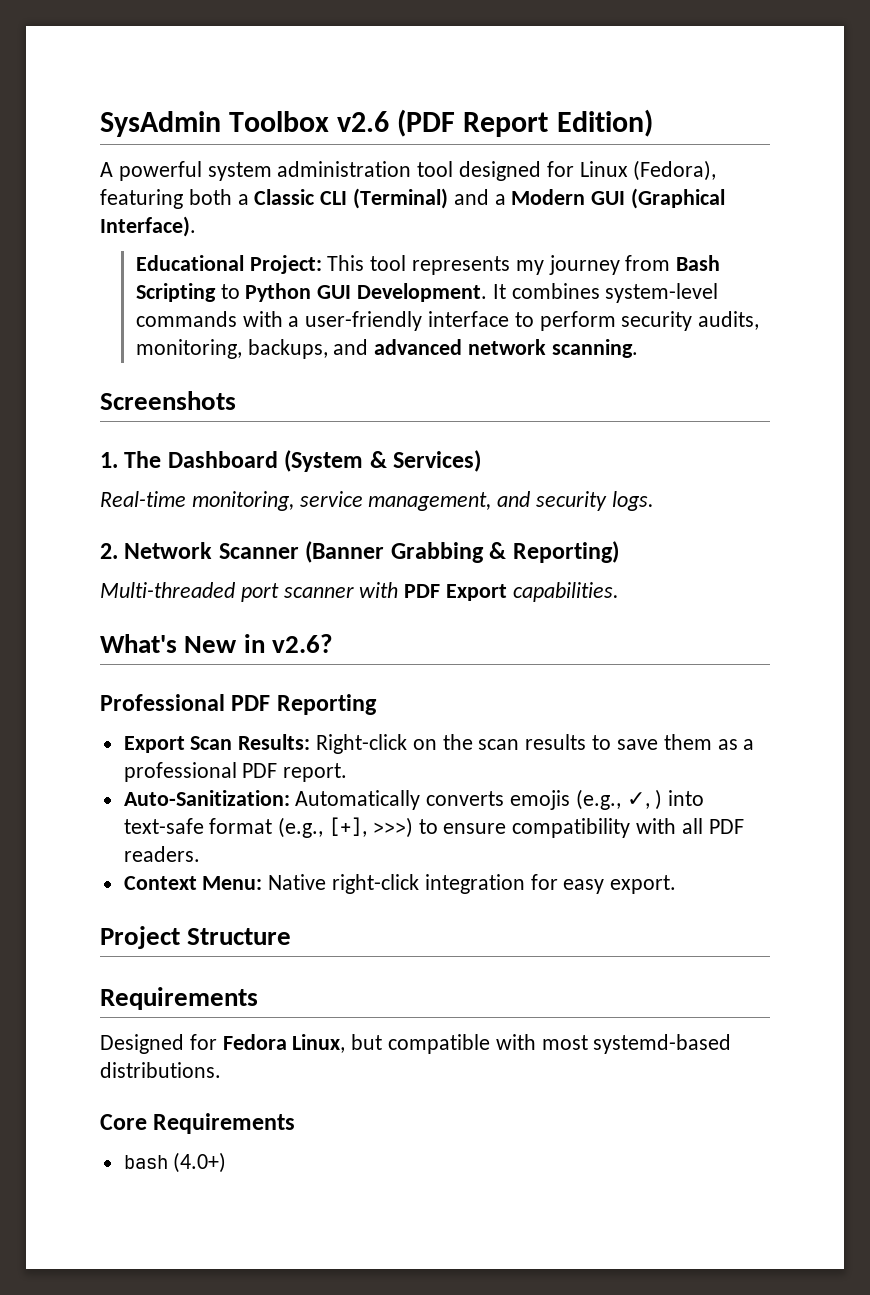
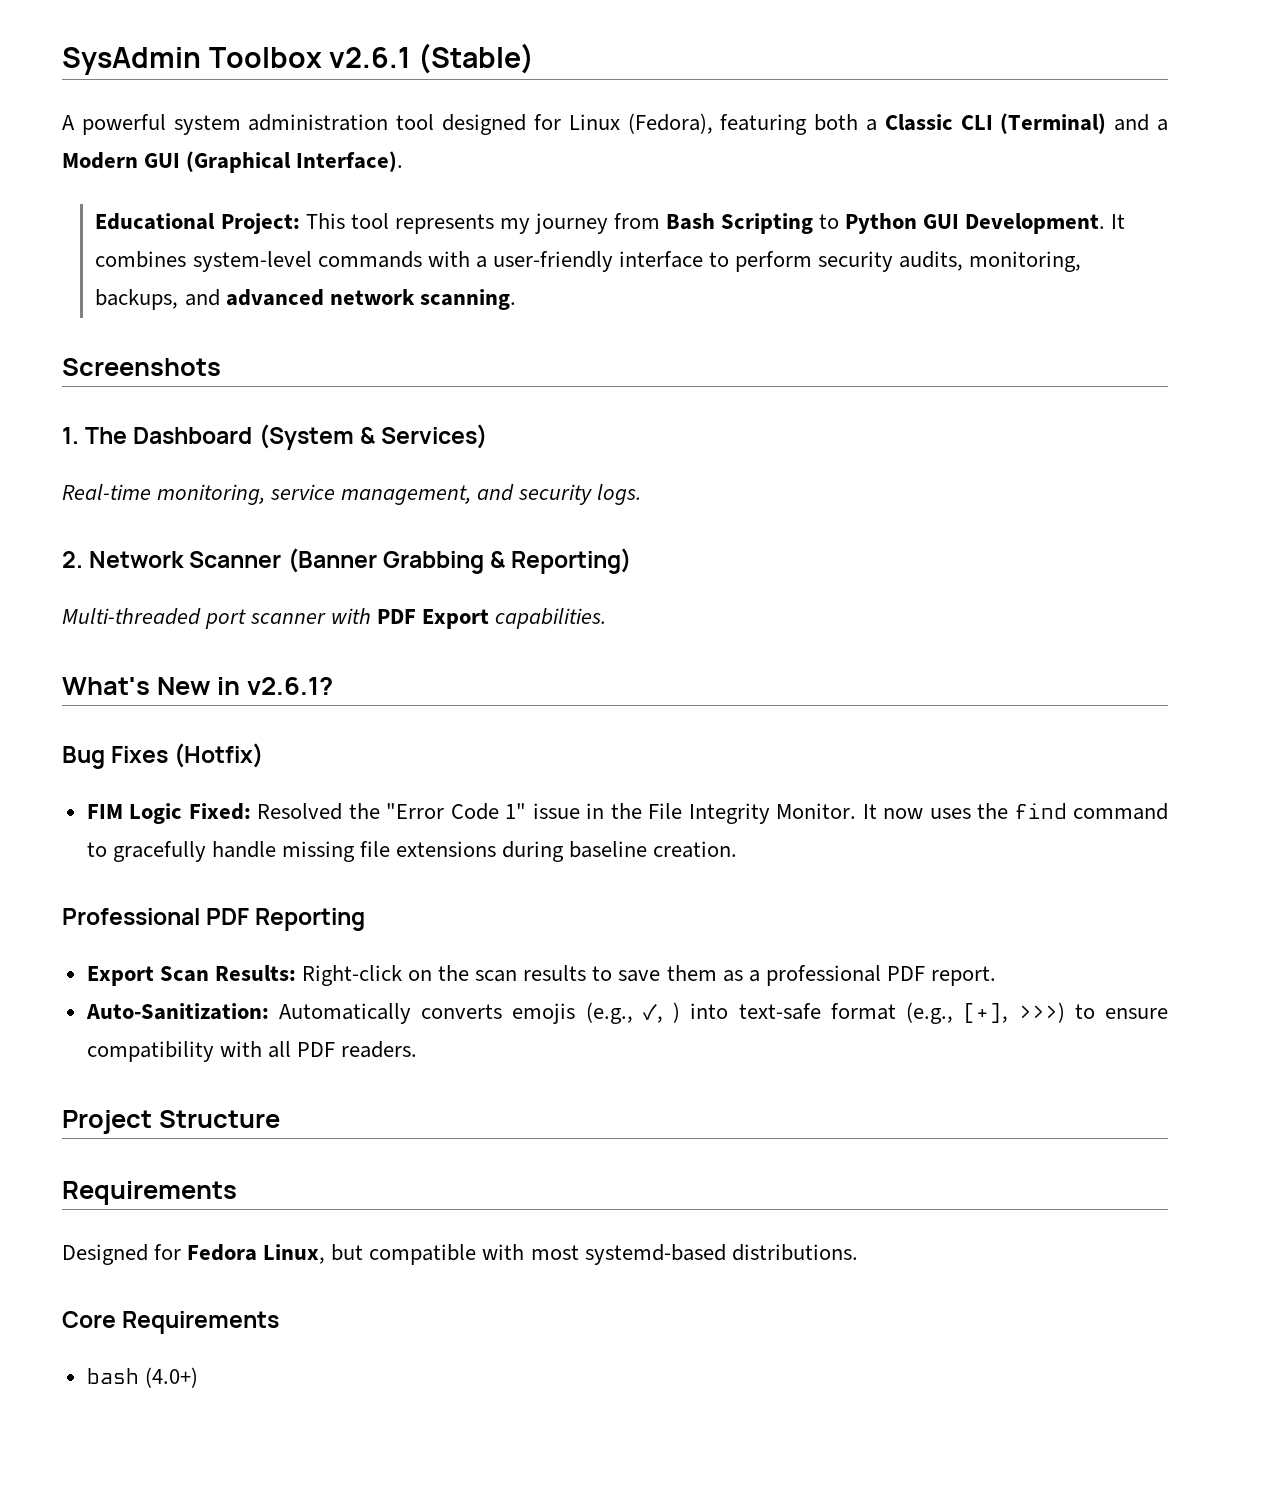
- SysAdmin Toolbox v2.6 (PDF Report Edition)
+ SysAdmin Toolbox v2.6.1 (Stable)
- What's New in v2.6?
+ What's New in v2.6.1?
+ Bug Fixes (Hotfix)
+ FIM Logic Fixed: Resolved the "Error Code 1" issue in the File Integrity Monitor. It now uses the find command to gracefully handle missing file extensions during baseline creation.
- Context Menu: Native right-click integration for easy export.

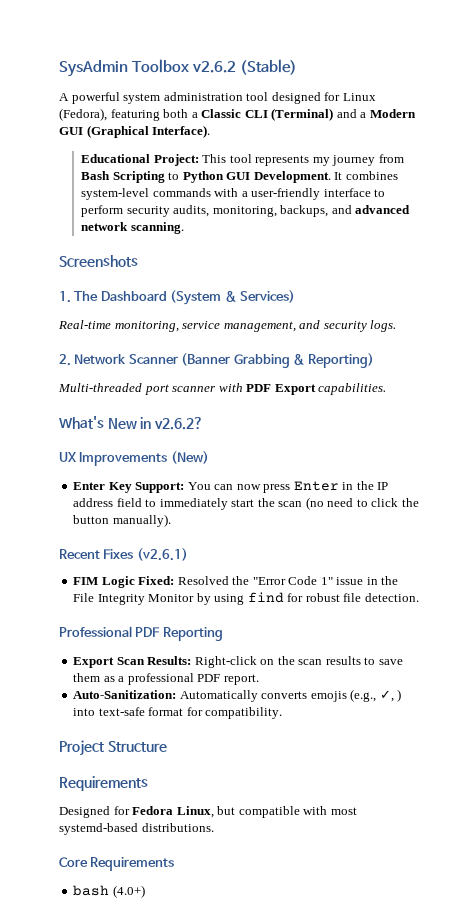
- SysAdmin Toolbox v2.6.1 (Stable)
+ SysAdmin Toolbox v2.6.2 (Stable)
- What's New in v2.6.1?
- Bug Fixes (Hotfix)
+ What's New in v2.6.2?
+ UX Improvements (New)
+ Enter Key Support: You can now press Enter in the IP address field to immediately start the scan (no need to click the button manually).
+ Recent Fixes (v2.6.1)
- FIM Logic Fixed: Resolved the "Error Code 1" issue in the File Integrity Monitor. It now uses the find command to gracefully handle missing file extensions during baseline creation.
+ FIM Logic Fixed: Resolved the "Error Code 1" issue in the File Integrity Monitor by using find for robust file detection.
- Auto-Sanitization: Automatically converts emojis (e.g., ✓, ) into text-safe format (e.g., [+], >>>) to ensure compatibility with all PDF readers.
+ Auto-Sanitization: Automatically converts emojis (e.g., ✓, ) into text-safe format for compatibility.

